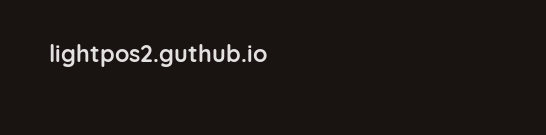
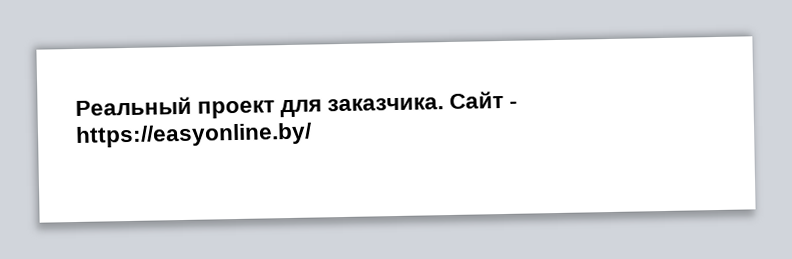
- lightpos2.guthub.io
+ Реальный проект для заказчика. Сайт - https://easyonline.by/

